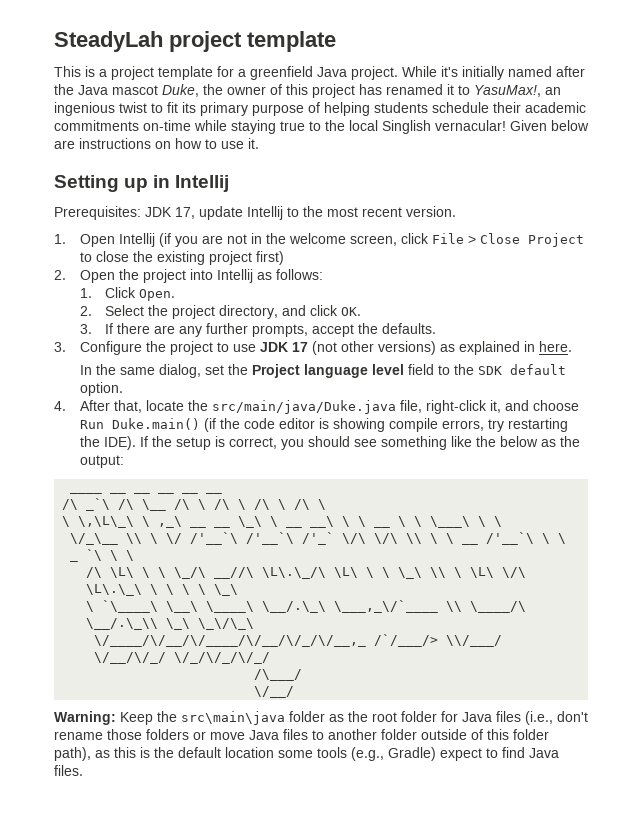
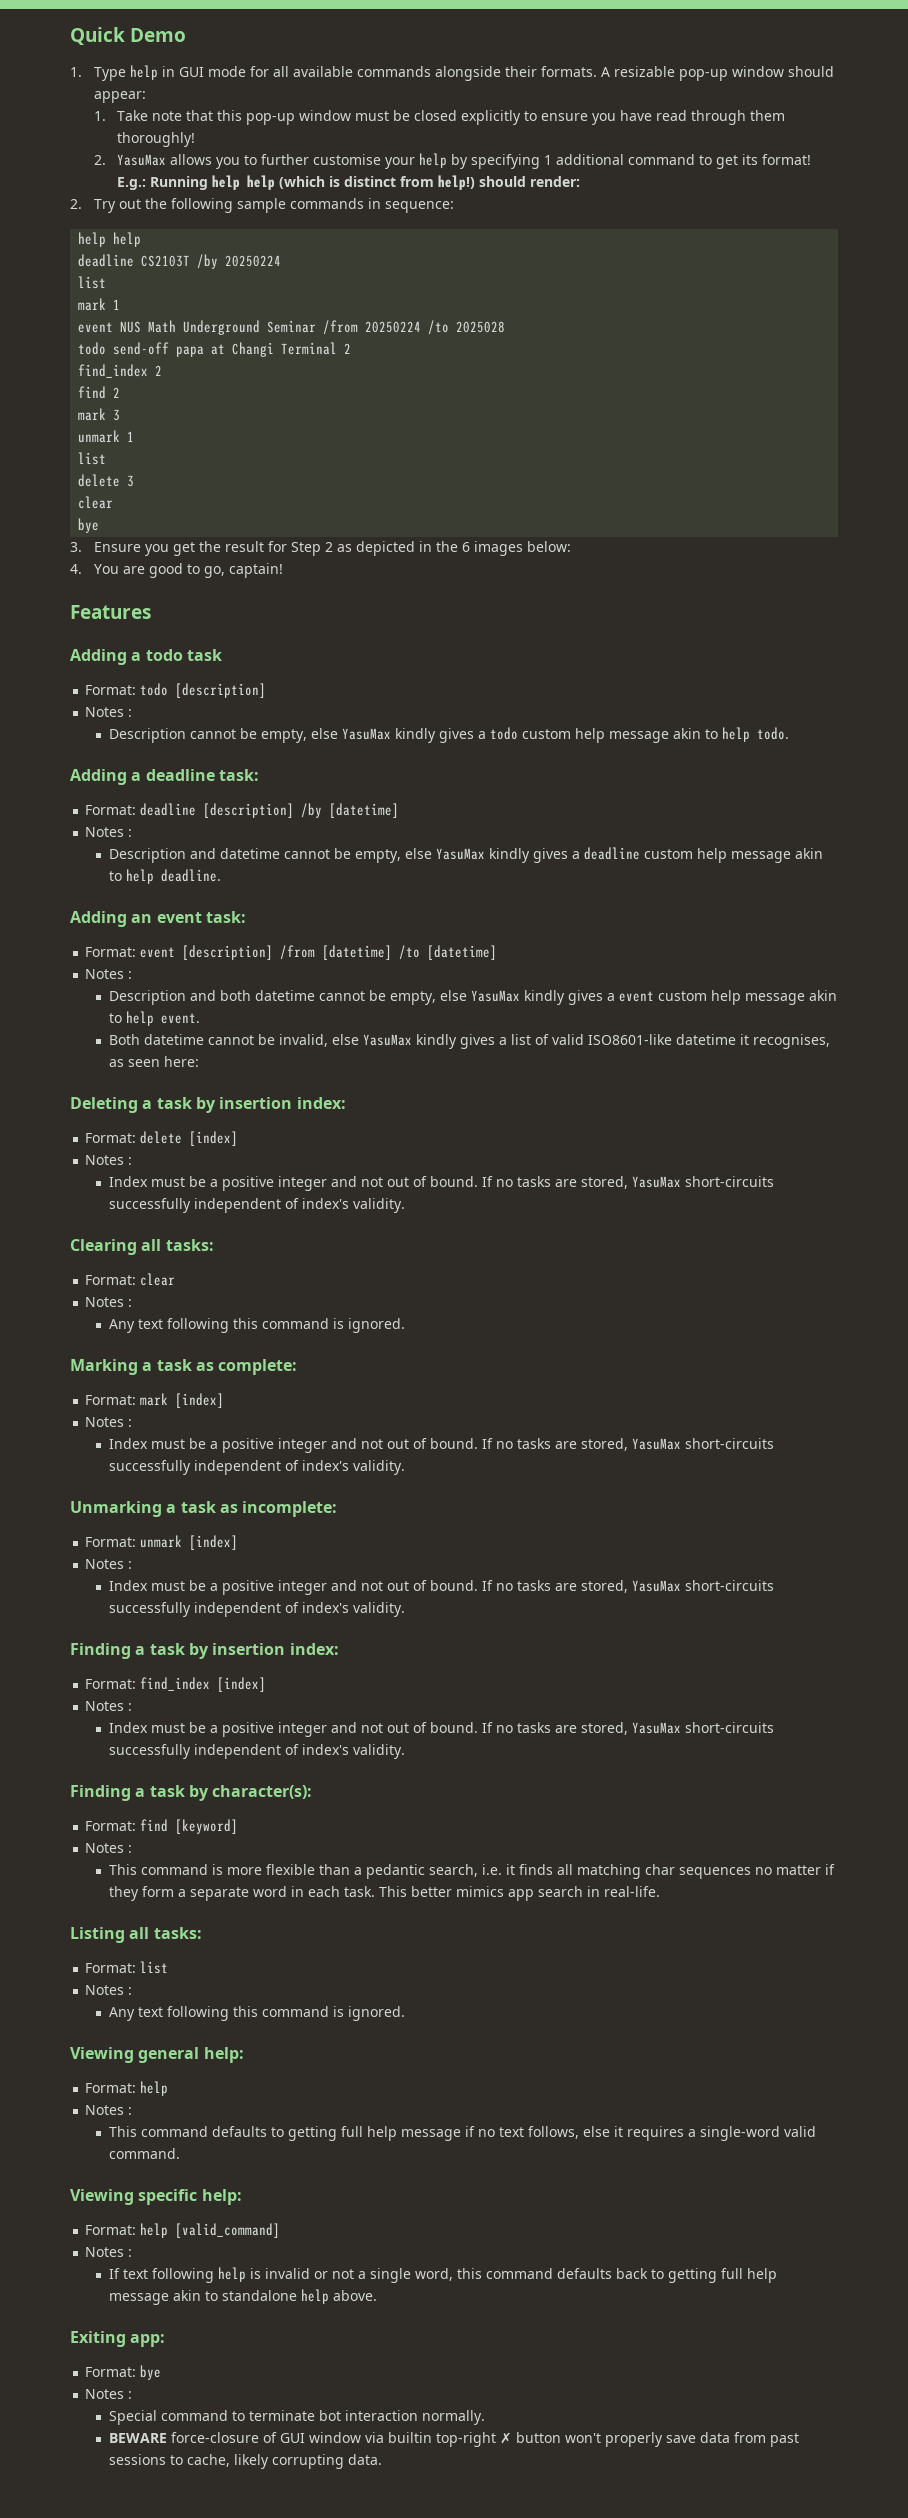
- SteadyLah project template
- This is a project template for a greenfield Java project. While it's initially named after the Java mascot Duke, the owner of this project has renamed it to YasuMax!, an ingenious twist to fit its primary purpose of helping students schedule their academic commitments on-time while staying true to the local Singlish vernacular! Given below are instructions on how to use it.
- Setting up in Intellij
- Prerequisites: JDK 17, update Intellij to the most recent version.
- 1. Open Intellij (if you are not in the welcome screen, click File > Close Project to close the existing project first)
- 2. Open the project into Intellij as follows:
- 1. Click Open.
- 2. Select the project directory, and click OK.
- 3. If there are any further prompts, accept the defaults.
- 3. Configure the project to use JDK 17 (not other versions) as explained in here.
- In the same dialog, set the Project language level field to the SDK default option.
- 4. After that, locate the src/main/java/Duke.java file, right-click it, and choose Run Duke.main() (if the code editor is showing compile errors, try restarting the IDE). If the setup is correct, you should see something like the below as the output:
- ____ __ __ __ __ __
- /\ _`\ /\ \__ /\ \ /\ \ /\ \ /\ \
- \ \,\L\_\ \ ,_\ __ __ \_\ \ __ __\ \ \ __ \ \ \___\ \ \
- \/_\__ \\ \ \/ /'__`\ /'__`\ /'_` \/\ \/\ \\ \ \ __ /'__`\ \ \ _ `\ \ \
- /\ \L\ \ \ \_/\ __//\ \L\.\_/\ \L\ \ \ \_\ \\ \ \L\ \/\ \L\.\_\ \ \ \ \ \_\
- \ `\____\ \__\ \____\ \__/.\_\ \___,_\/`____ \\ \____/\ \__/.\_\\ \_\ \_\/\_\
- \/____/\/__/\/____/\/__/\/_/\/__,_ /`/___/> \\/___/ \/__/\/_/ \/_/\/_/\/_/
- /\___/
- \/__/
- Warning: Keep the src\main\java folder as the root folder for Java files (i.e., don't rename those folders or move Java files to another folder outside of this folder path), as this is the default location some tools (e.g., Gradle) expect to find Java files.
+ Quick Demo
+ 1. Type help in GUI mode for all available commands alongside their formats. A resizable pop-up window should appear:
+ 1. Take note that this pop-up window must be closed explicitly to ensure you have read through them thoroughly!
+ 2. YasuMax allows you to further customise your help by specifying 1 additional command to get its format! E.g.: Running help help (which is distinct from help!) should render:
+ 2. Try out the following sample commands in sequence:
+ help help
+ deadline CS2103T /by 20250224
+ list
+ mark 1
+ event NUS Math Underground Seminar /from 20250224 /to 2025028
+ todo send-off papa at Changi Terminal 2
+ find_index 2
+ find 2
+ mark 3
+ unmark 1
+ list
+ delete 3
+ clear
+ bye
+ 3. Ensure you get the result for Step 2 as depicted in the 6 images below:
+ 4. You are good to go, captain!
+ Features
+ Adding a todo task
+ Format: todo [description]
+ Notes :
+ Description cannot be empty, else YasuMax kindly gives a todo custom help message akin to help todo.
+ Adding a deadline task:
+ Format: deadline [description] /by [datetime]
+ Notes :
+ Description and datetime cannot be empty, else YasuMax kindly gives a deadline custom help message akin to help deadline.
+ Adding an event task:
+ Format: event [description] /from [datetime] /to [datetime]
+ Notes :
+ Description and both datetime cannot be empty, else YasuMax kindly gives a event custom help message akin to help event.
+ Both datetime cannot be invalid, else YasuMax kindly gives a list of valid ISO8601-like datetime it recognises, as seen here:
+ Deleting a task by insertion index:
+ Format: delete [index]
+ Notes :
+ Index must be a positive integer and not out of bound. If no tasks are stored, YasuMax short-circuits successfully independent of index's validity.
+ Clearing all tasks:
+ Format: clear
+ Notes :
+ Any text following this command is ignored.
+ Marking a task as complete:
+ Format: mark [index]
+ Notes :
+ Index must be a positive integer and not out of bound. If no tasks are stored, YasuMax short-circuits successfully independent of index's validity.
+ Unmarking a task as incomplete:
+ Format: unmark [index]
+ Notes :
+ Index must be a positive integer and not out of bound. If no tasks are stored, YasuMax short-circuits successfully independent of index's validity.
+ Finding a task by insertion index:
+ Format: find_index [index]
+ Notes :
+ Index must be a positive integer and not out of bound. If no tasks are stored, YasuMax short-circuits successfully independent of index's validity.
+ Finding a task by character(s):
+ Format: find [keyword]
+ Notes :
+ This command is more flexible than a pedantic search, i.e. it finds all matching char sequences no matter if they form a separate word in each task. This better mimics app search in real-life.
+ Listing all tasks:
+ Format: list
+ Notes :
+ Any text following this command is ignored.
+ Viewing general help:
+ Format: help
+ Notes :
+ This command defaults to getting full help message if no text follows, else it requires a single-word valid command.
+ Viewing specific help:
+ Format: help [valid_command]
+ Notes :
+ If text following help is invalid or not a single word, this command defaults back to getting full help message akin to standalone help above.
+ Exiting app:
+ Format: bye
+ Notes :
+ Special command to terminate bot interaction normally.
+ BEWARE force-closure of GUI window via builtin top-right ✗ button won't properly save data from past sessions to cache, likely corrupting data.

